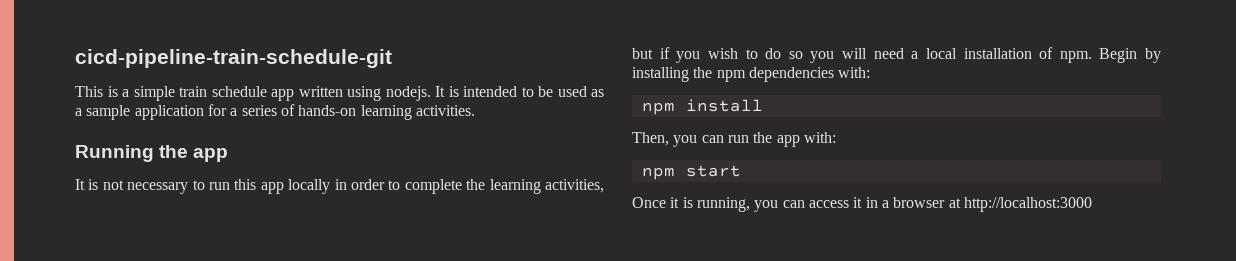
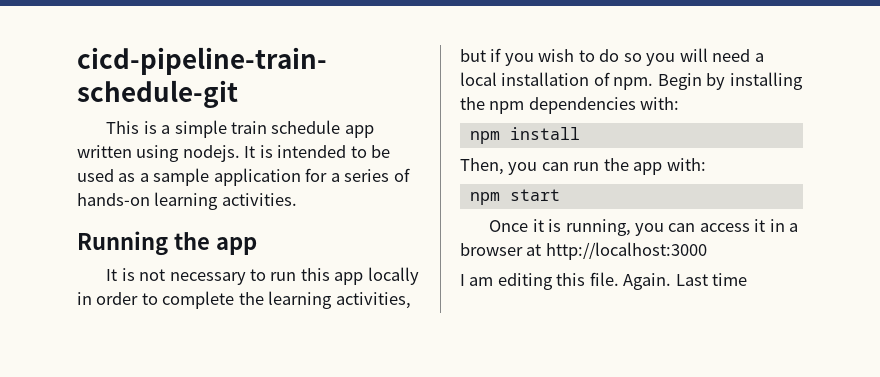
+ I am editing this file. Again. Last time

